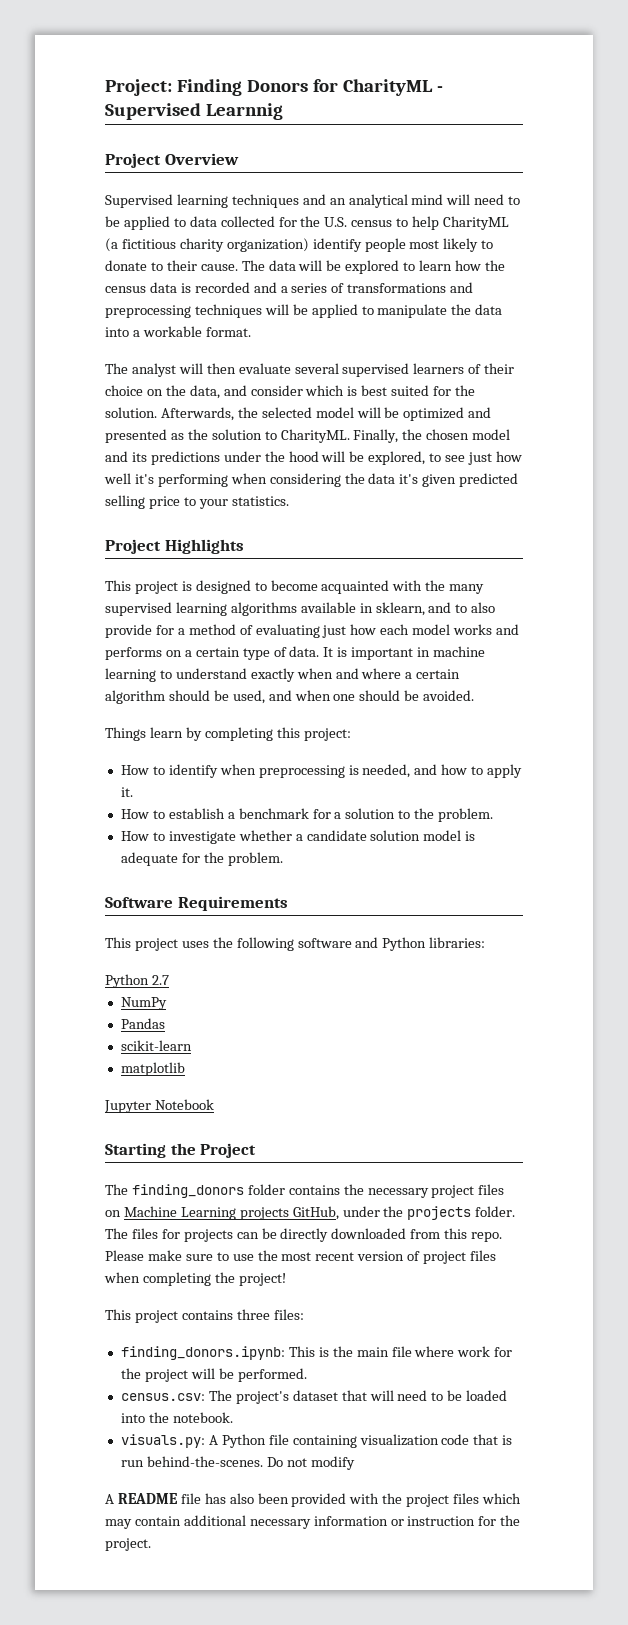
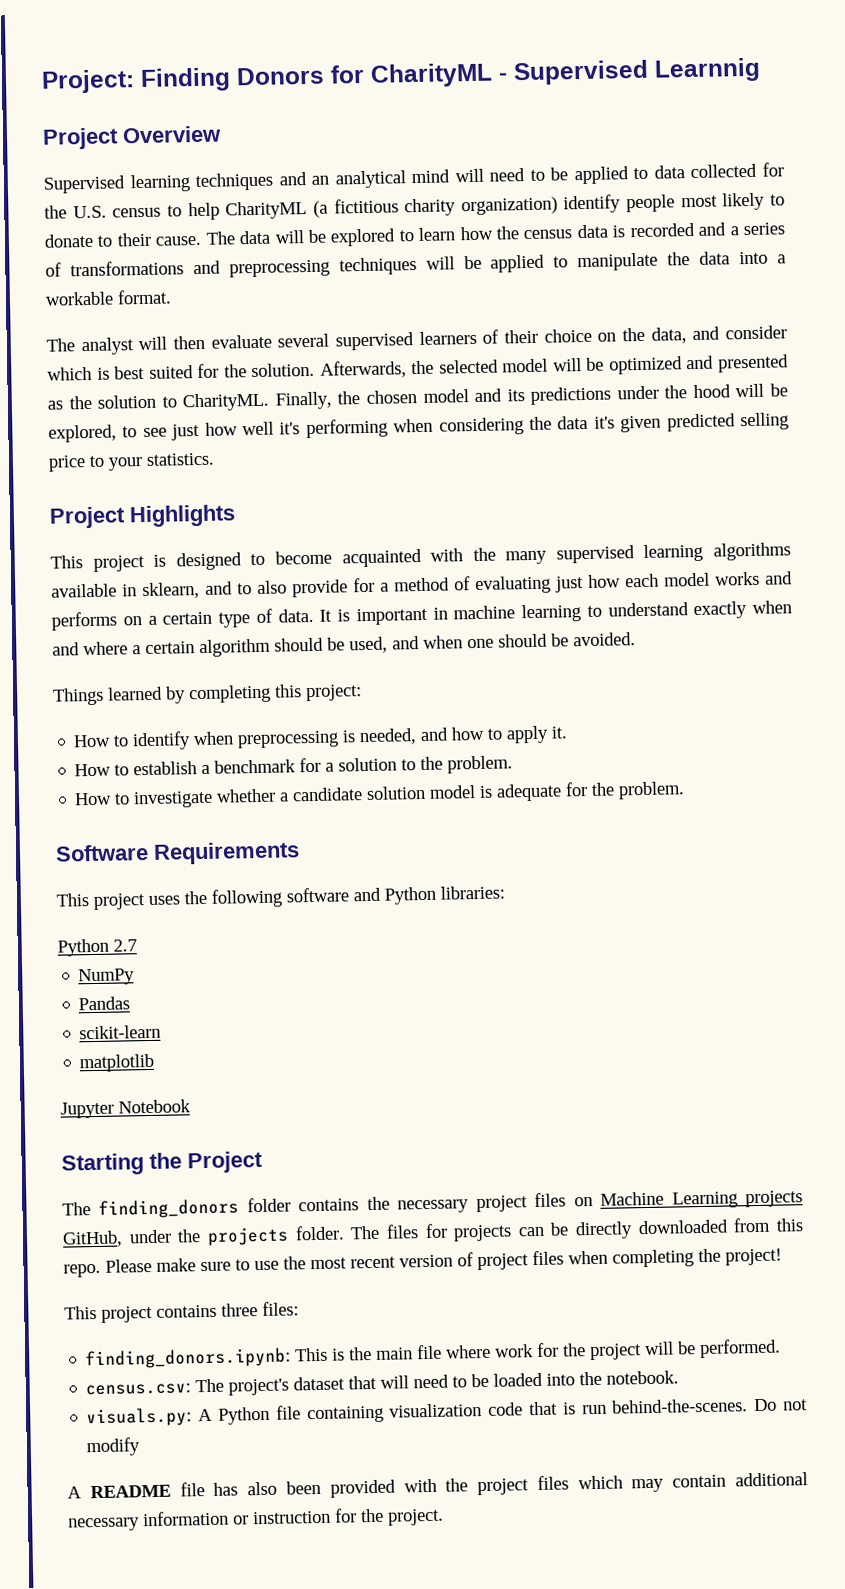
- Things learn by completing this project:
+ Things learned by completing this project:

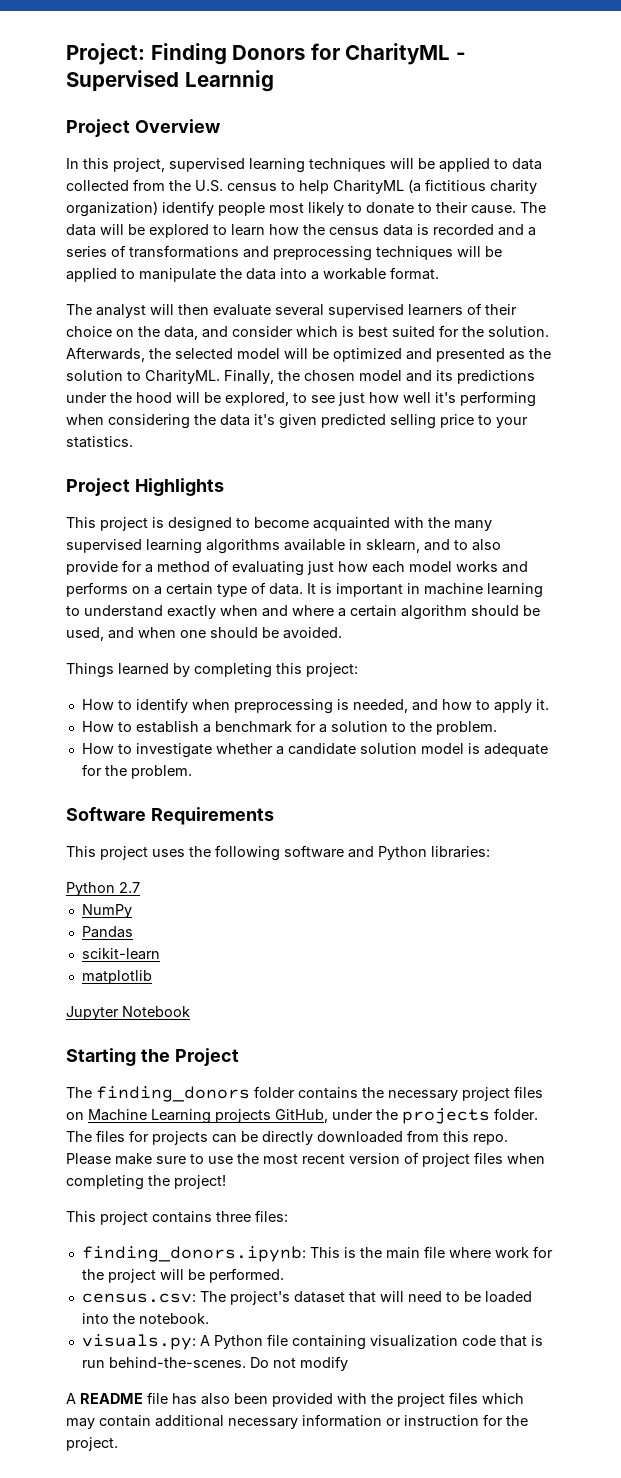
- Supervised learning techniques and an analytical mind will need to be applied to data collected for the U.S. census to help CharityML (a fictitious charity organization) identify people most likely to donate to their cause.
+ In this project, supervised learning techniques will be applied to data collected from the U.S. census to help CharityML (a fictitious charity organization) identify people most likely to donate to their cause.

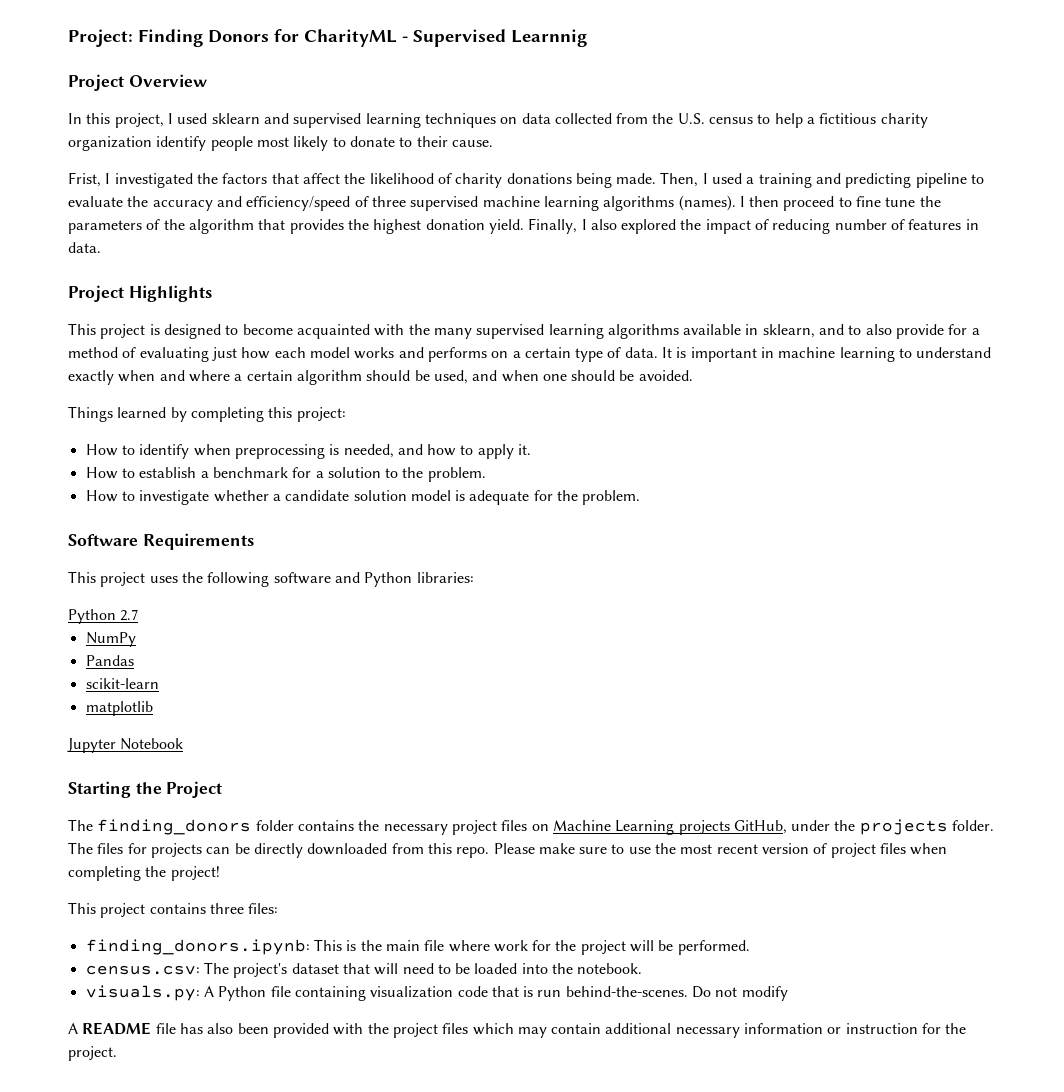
- In this project, supervised learning techniques will be applied to data collected from the U.S. census to help CharityML (a fictitious charity organization) identify people most likely to donate to their cause. The data will be explored to learn how the census data is recorded and a series of transformations and preprocessing techniques will be applied to manipulate the data into a workable format.
- The analyst will then evaluate several supervised learners of their choice on the data, and consider which is best suited for the solution. Afterwards, the selected model will be optimized and presented as the solution to CharityML. Finally, the chosen model and its predictions under the hood will be explored, to see just how well it's performing when considering the data it's given predicted selling price to your statistics.
+ In this project, I used sklearn and supervised learning techniques on data collected from the U.S. census to help a fictitious charity organization identify people most likely to donate to their cause.
+ Frist, I investigated the factors that affect the likelihood of charity donations being made. Then, I used a training and predicting pipeline to evaluate the accuracy and efficiency/speed of three supervised machine learning algorithms (names). I then proceed to fine tune the parameters of the algorithm that provides the highest donation yield. Finally, I also explored the impact of reducing number of features in data.

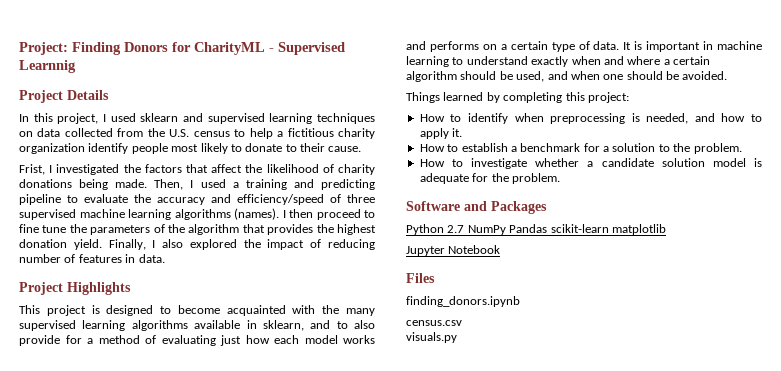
- Project Overview
+ Project Details
- Software Requirements
- This project uses the following software and Python libraries:
+ Software and Packages
- Python 2.7
- NumPy
- Pandas
- scikit-learn
- matplotlib
+ Python 2.7 NumPy Pandas scikit-learn matplotlib
- Starting the Project
- The finding_donors folder contains the necessary project files on Machine Learning projects GitHub, under the projects folder. The files for projects can be directly downloaded from this repo. Please make sure to use the most recent version of project files when completing the project!
- This project contains three files:
- finding_donors.ipynb: This is the main file where work for the project will be performed.
- census.csv: The project's dataset that will need to be loaded into the notebook.
- visuals.py: A Python file containing visualization code that is run behind-the-scenes. Do not modify
- A README file has also been provided with the project files which may contain additional necessary information or instruction for the project.
+ Files
+ finding_donors.ipynb
+ census.csv
+ visuals.py

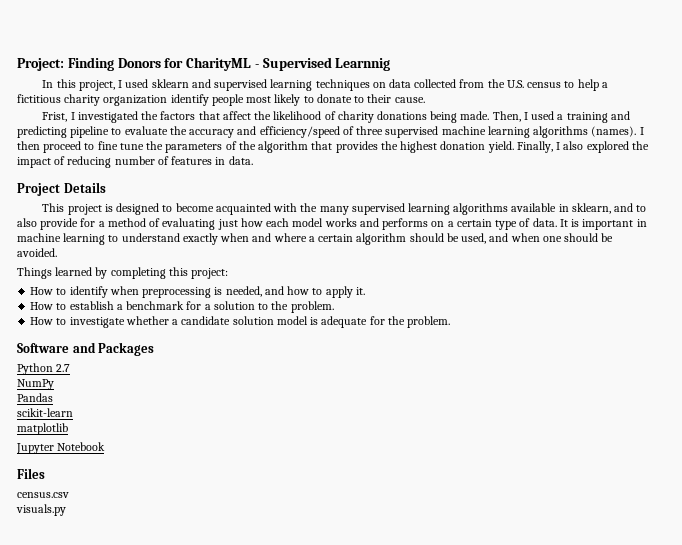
- Project Details
- Project Highlights
+ Project Details
- Python 2.7 NumPy Pandas scikit-learn matplotlib
+ Python 2.7
+ NumPy
+ Pandas
+ scikit-learn
+ matplotlib
- finding_donors.ipynb

